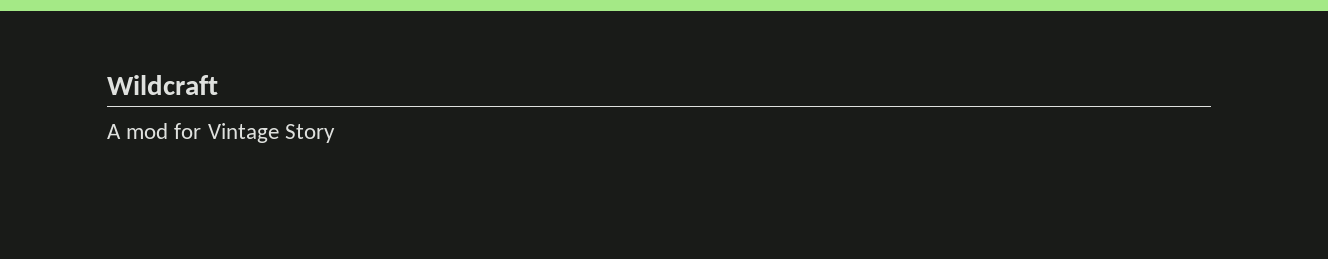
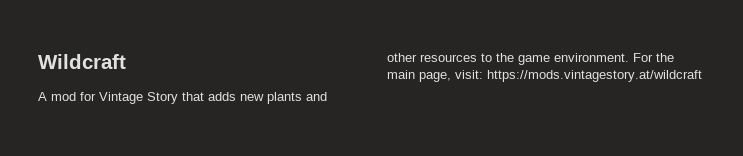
- A mod for Vintage Story
+ A mod for Vintage Story that adds new plants and other resources to the game environment. For the main page, visit: https://mods.vintagestory.at/wildcraft

